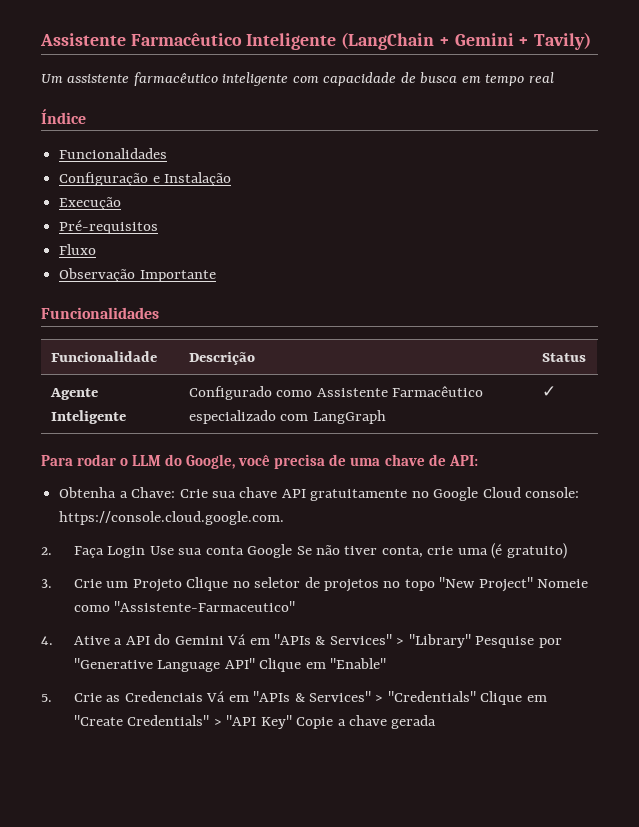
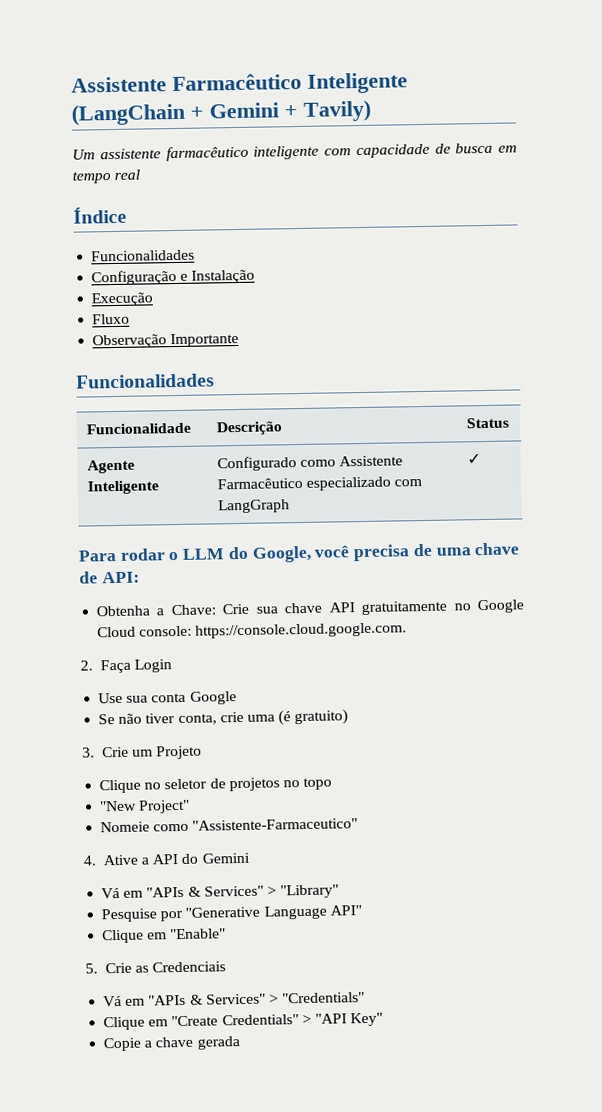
- Pré-requisitos
- 2. Faça Login Use sua conta Google Se não tiver conta, crie uma (é gratuito)
+ 2. Faça Login
+ Use sua conta Google
+ Se não tiver conta, crie uma (é gratuito)
- 3. Crie um Projeto Clique no seletor de projetos no topo "New Project" Nomeie como "Assistente-Farmaceutico"
+ 3. Crie um Projeto
+ Clique no seletor de projetos no topo
+ "New Project"
+ Nomeie como "Assistente-Farmaceutico"
- 4. Ative a API do Gemini Vá em "APIs & Services" > "Library" Pesquise por "Generative Language API" Clique em "Enable"
+ 4. Ative a API do Gemini
+ Vá em "APIs & Services" > "Library"
+ Pesquise por "Generative Language API"
+ Clique em "Enable"
- 5. Crie as Credenciais Vá em "APIs & Services" > "Credentials" Clique em "Create Credentials" > "API Key" Copie a chave gerada
+ 5. Crie as Credenciais
+ Vá em "APIs & Services" > "Credentials"
+ Clique em "Create Credentials" > "API Key"
+ Copie a chave gerada

